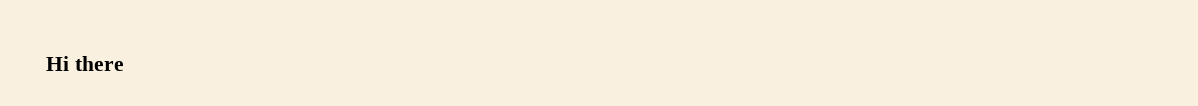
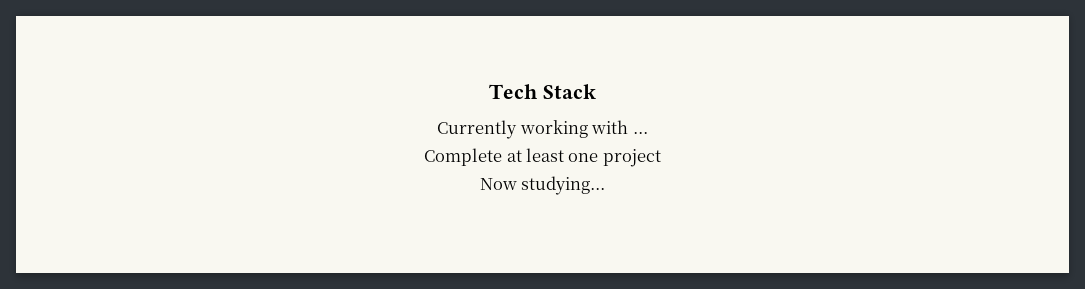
- Hi there
+ Tech Stack
+ Currently working with ...
+ Complete at least one project
+ Now studying...

